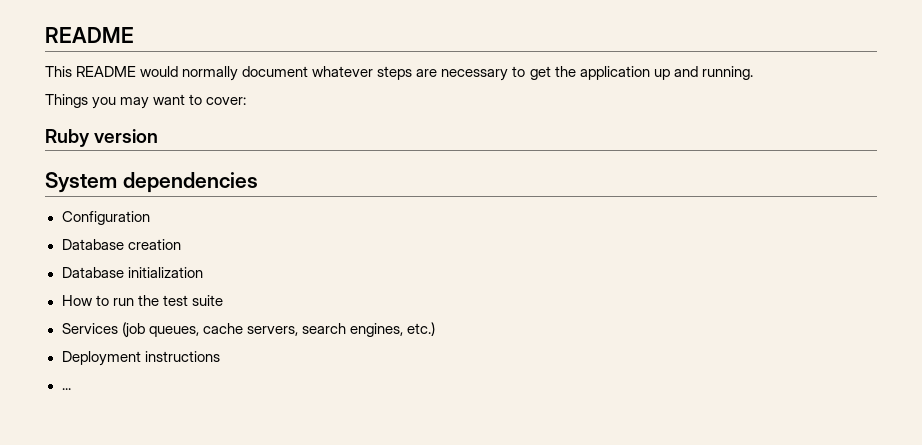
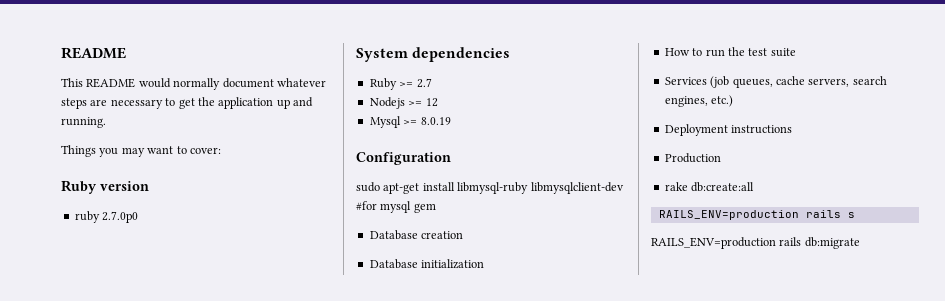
+ ruby 2.7.0p0
+ Ruby >= 2.7
+ Nodejs >= 12
+ Mysql >= 8.0.19
  Configuration
+ sudo apt-get install libmysql-ruby libmysqlclient-dev #for mysql gem
- ...
+ Production
+ rake db:create:all
+ RAILS_ENV=production rails s
+ RAILS_ENV=production rails db:migrate

